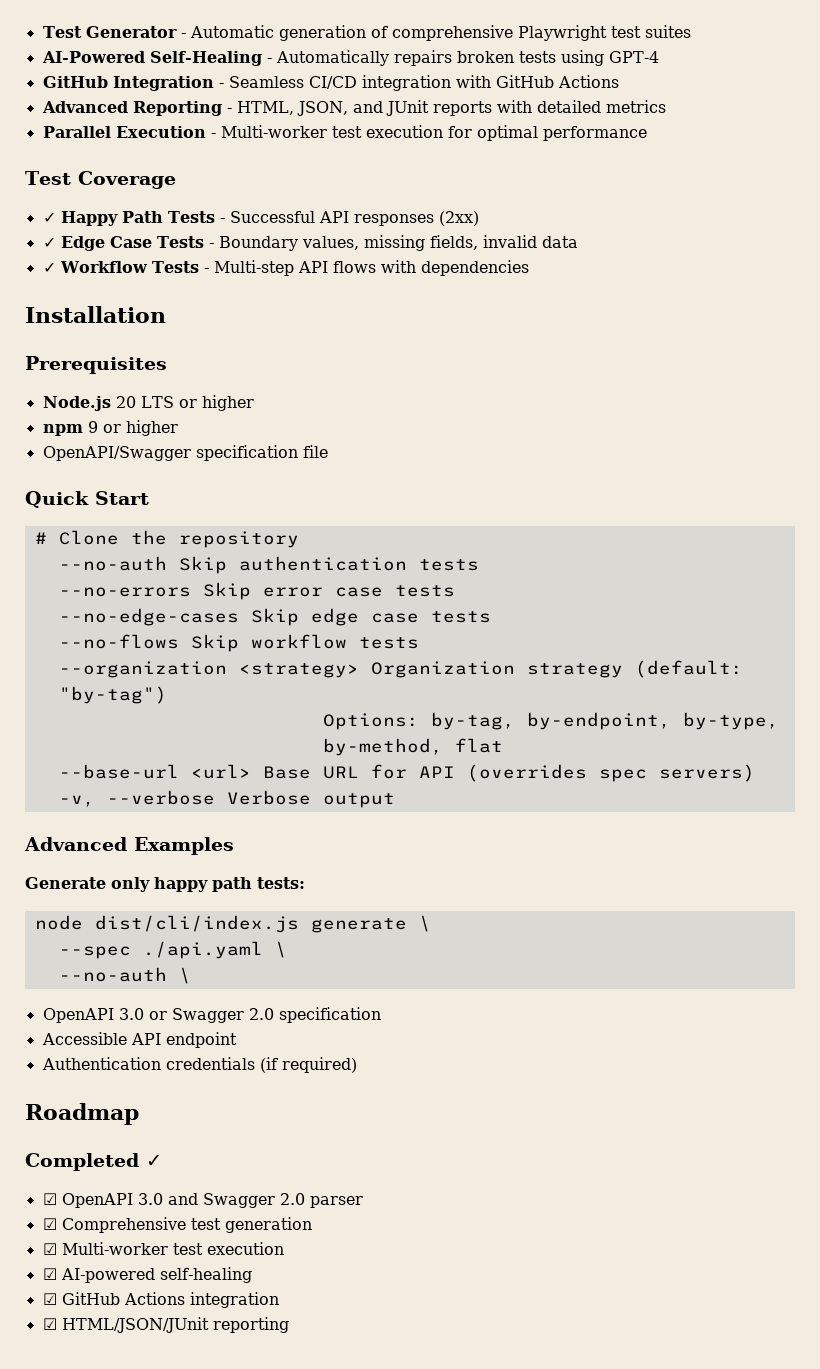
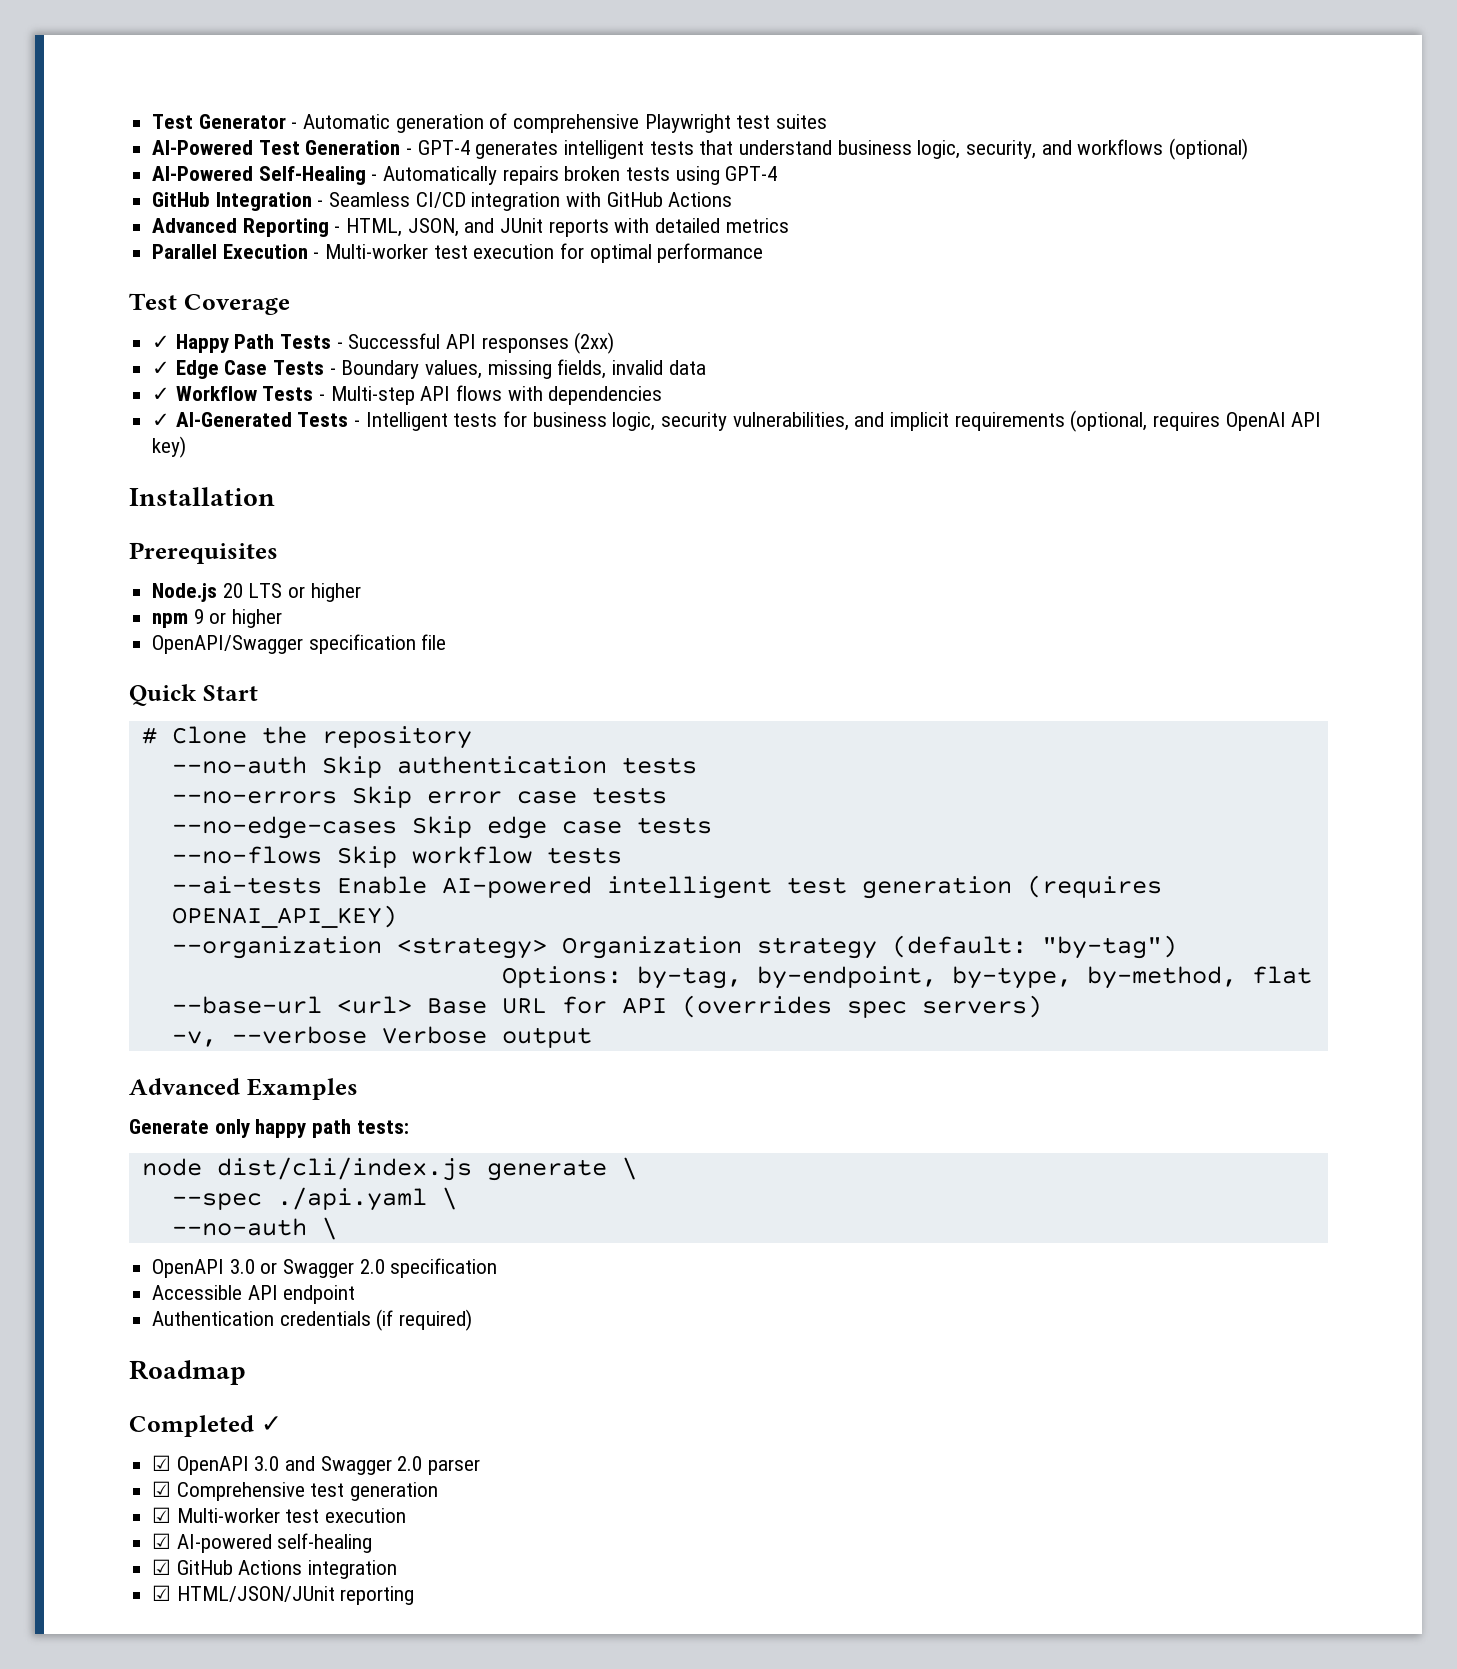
+ AI-Powered Test Generation - GPT-4 generates intelligent tests that understand business logic, security, and workflows (optional)
+ ✓ AI-Generated Tests - Intelligent tests for business logic, security vulnerabilities, and implicit requirements (optional, requires OpenAI API key)
+ --ai-tests Enable AI-powered intelligent test generation (requires OPENAI_API_KEY)

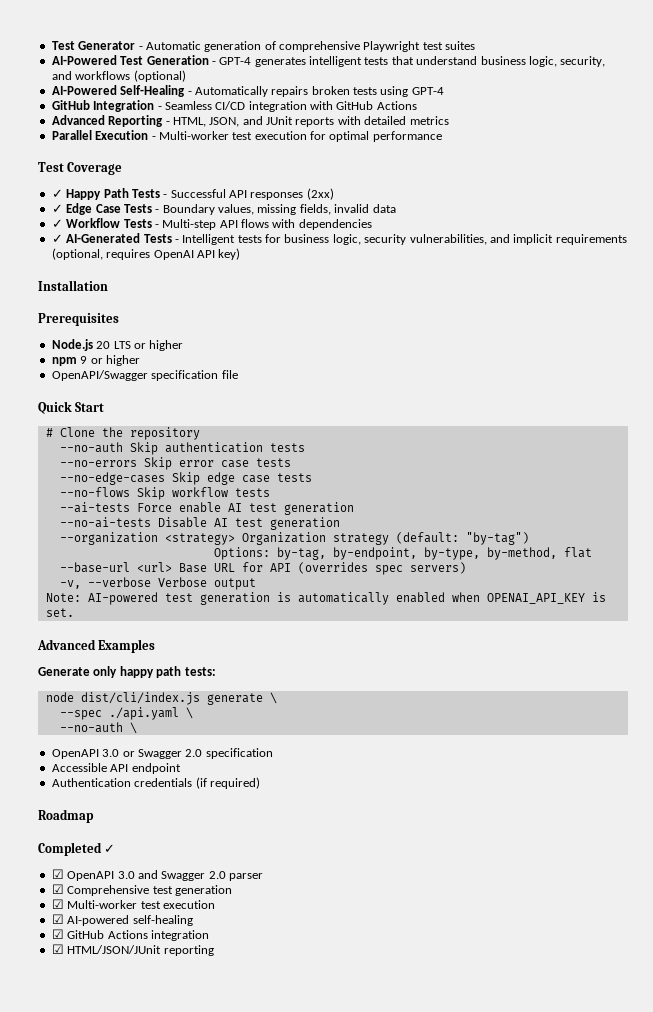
- --ai-tests Enable AI-powered intelligent test generation (requires OPENAI_API_KEY)
+ --ai-tests Force enable AI test generation
+ --no-ai-tests Disable AI test generation
+ Note: AI-powered test generation is automatically enabled when OPENAI_API_KEY is set.

